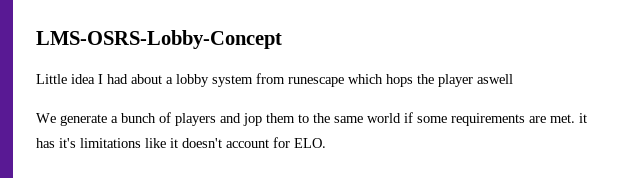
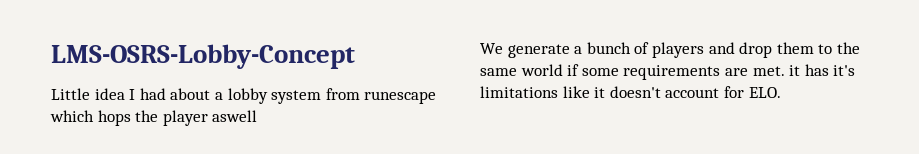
- We generate a bunch of players and jop them to the same world if some requirements are met. it has it's limitations like it doesn't account for ELO.
+ We generate a bunch of players and drop them to the same world if some requirements are met. it has it's limitations like it doesn't account for ELO.

